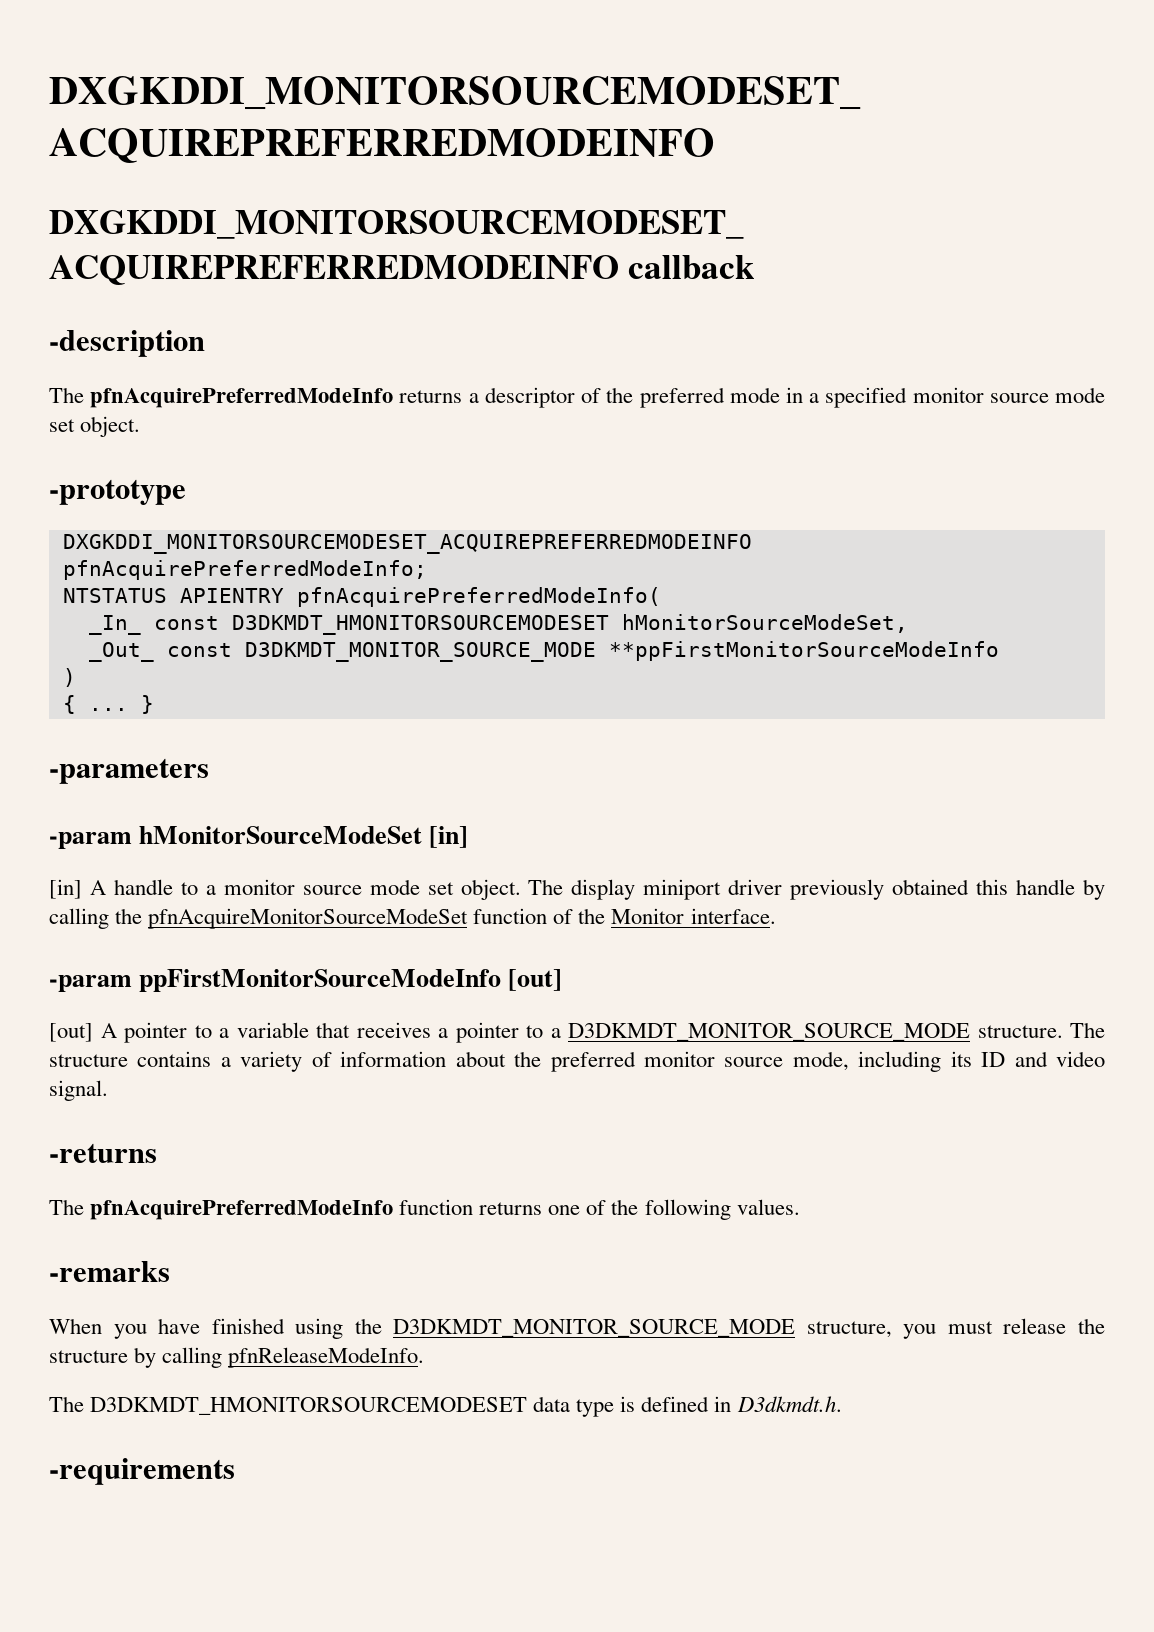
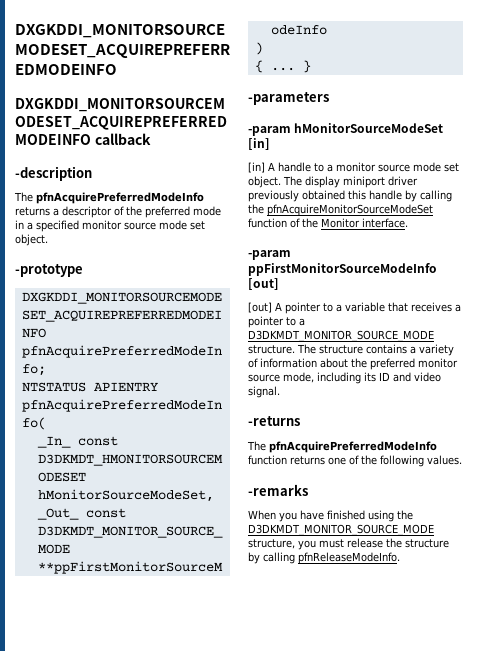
- The D3DKMDT_HMONITORSOURCEMODESET data type is defined in D3dkmdt.h.
- -requirements

